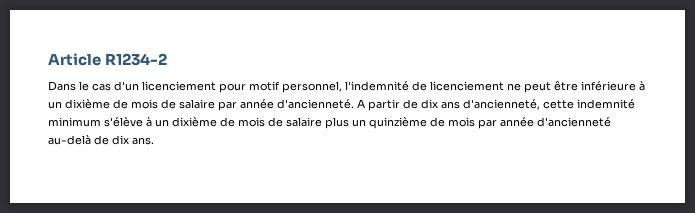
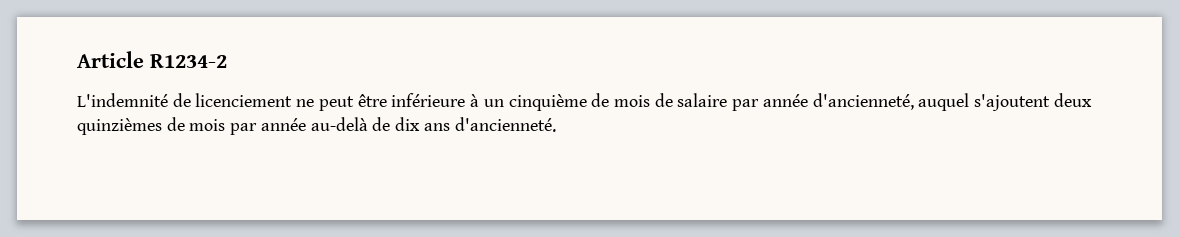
- Dans le cas d'un licenciement pour motif personnel, l'indemnité de licenciement ne peut être inférieure à un dixième de mois de salaire par année d'ancienneté. A partir de dix ans d'ancienneté, cette indemnité minimum s'élève à un dixième de mois de salaire plus un quinzième de mois par année d'ancienneté au-delà de dix ans.
+ L'indemnité de licenciement ne peut être inférieure à un cinquième de mois de salaire par année d'ancienneté, auquel s'ajoutent deux quinzièmes de mois par année au-delà de dix ans d'ancienneté.

